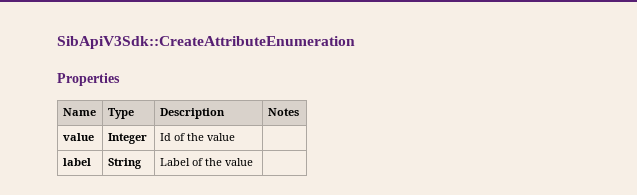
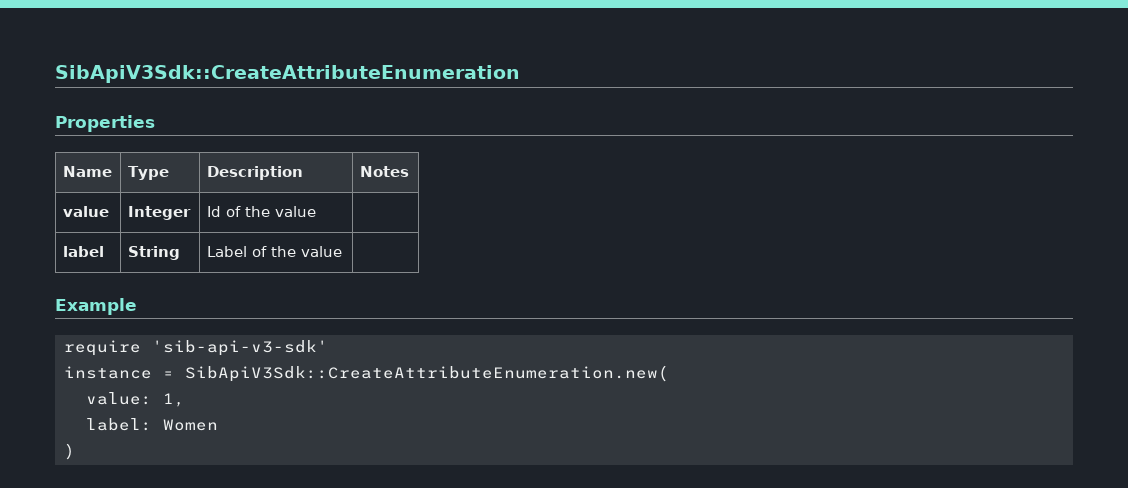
+ Example
+ require 'sib-api-v3-sdk'
+ instance = SibApiV3Sdk::CreateAttributeEnumeration.new(
+ value: 1,
+ label: Women
+ )

